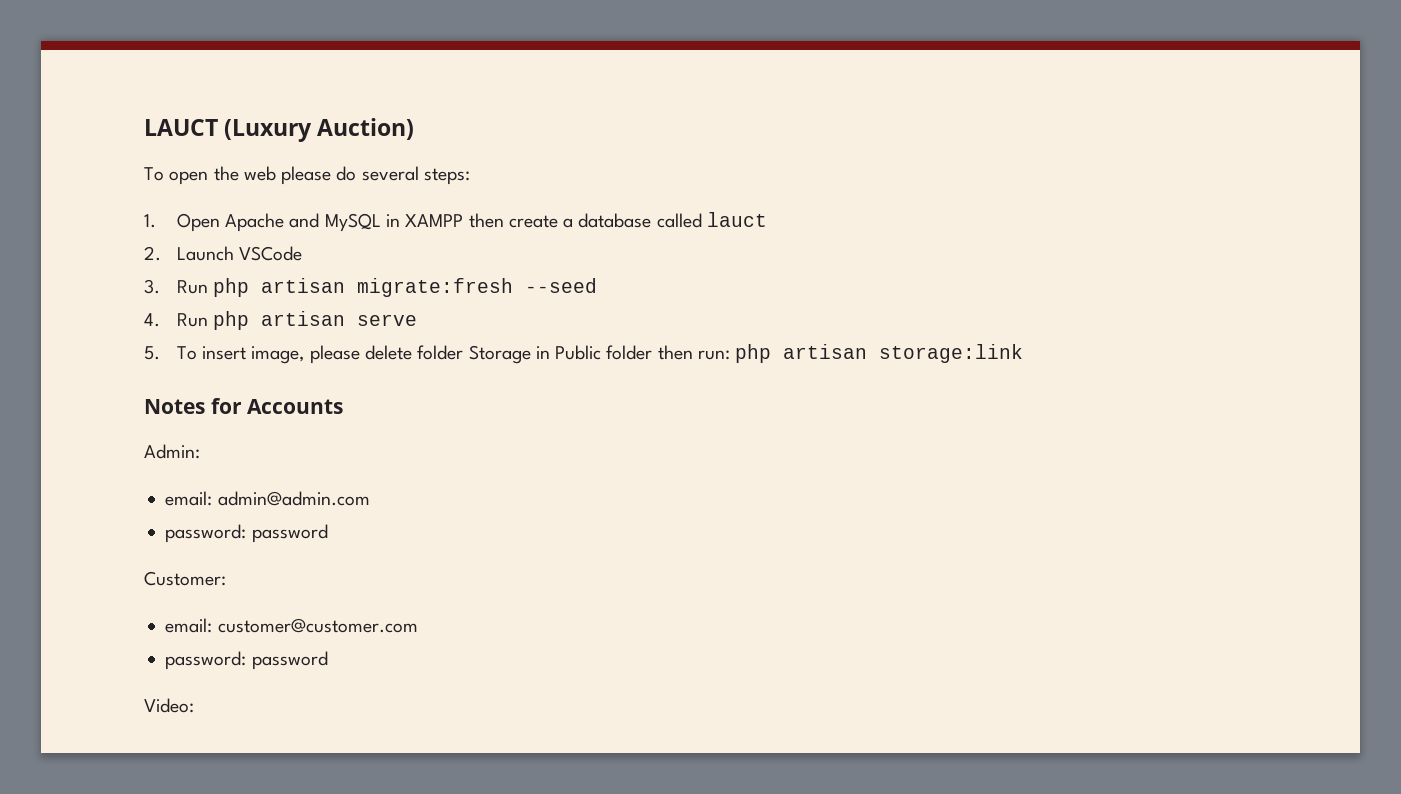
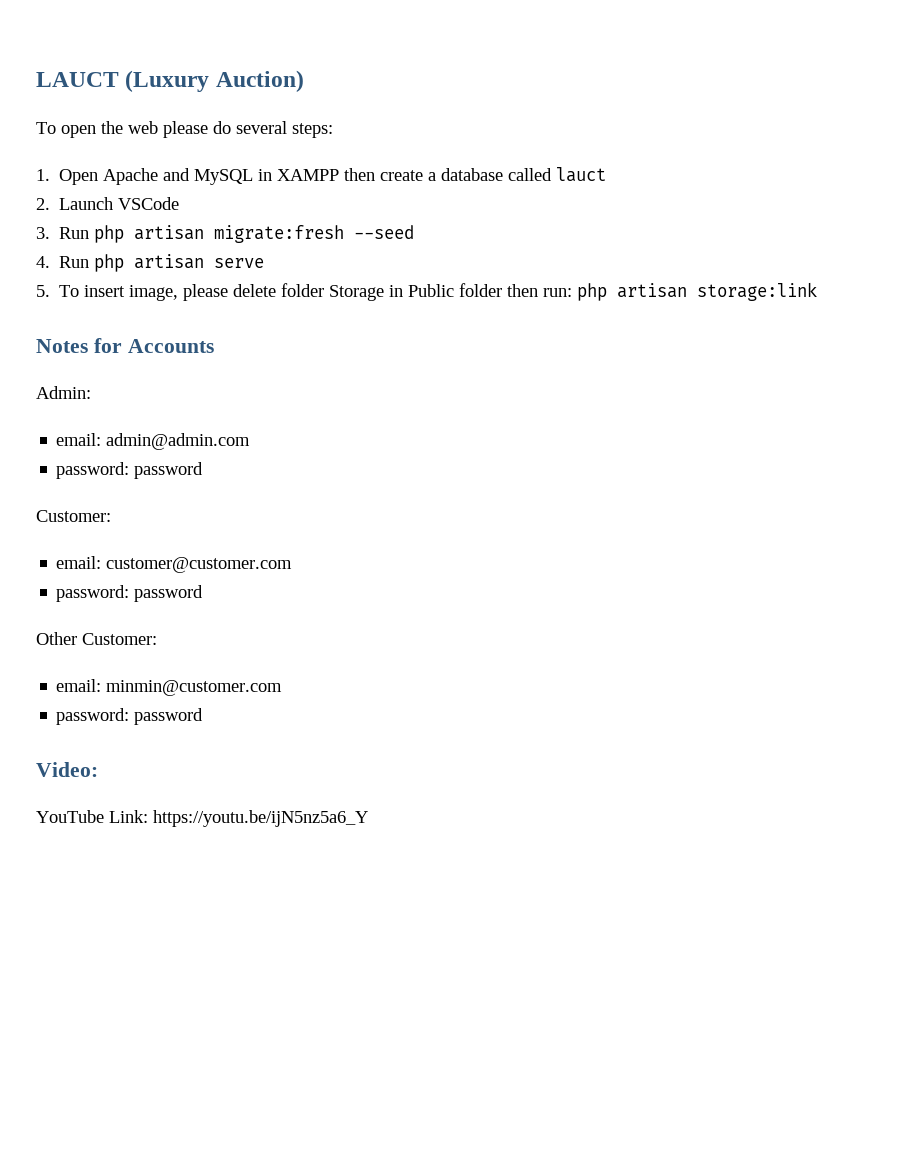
+ Other Customer:
+ email: minmin@customer.com
+ password: password
  Video:
+ YouTube Link: https://youtu.be/ijN5nz5a6_Y

